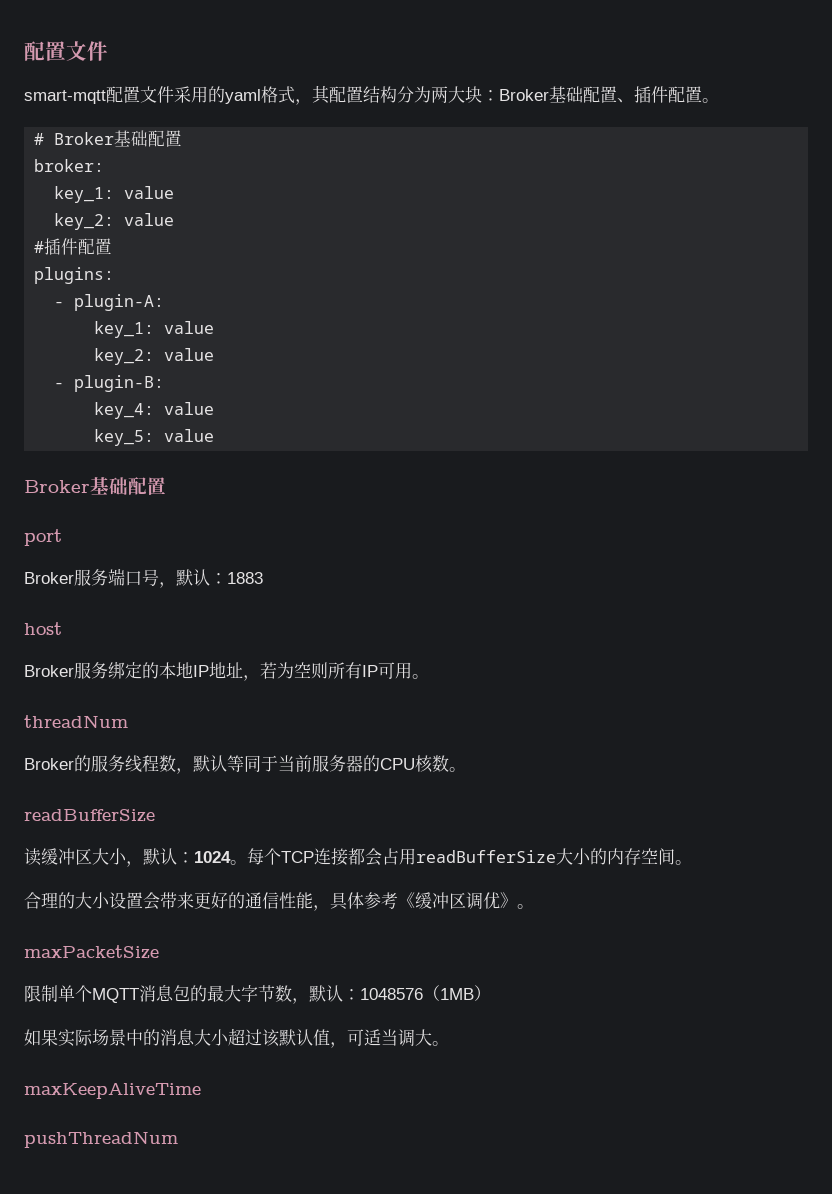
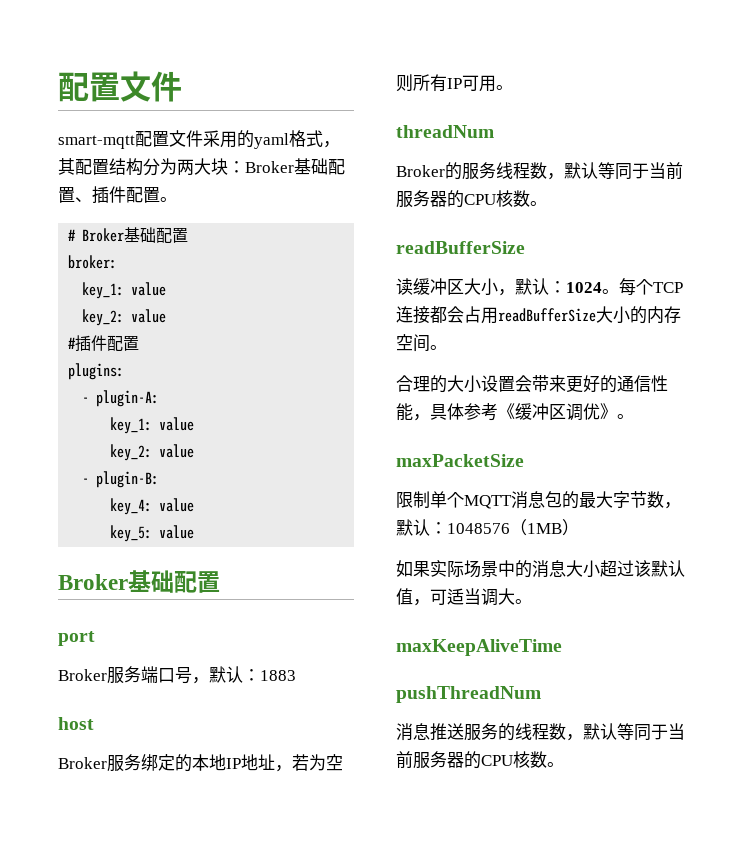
+ 消息推送服务的线程数，默认等同于当前服务器的CPU核数。

